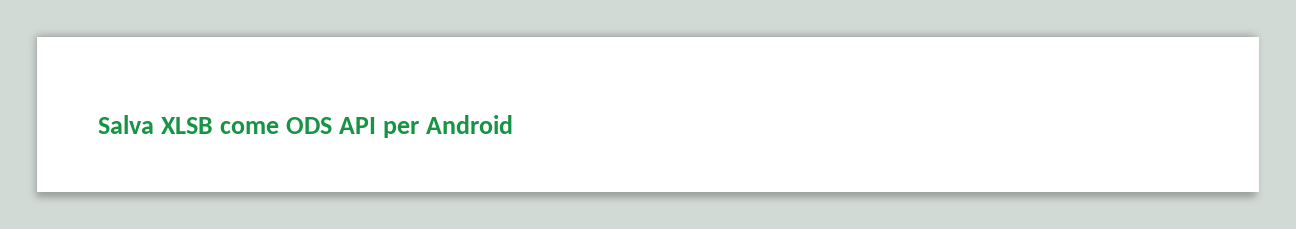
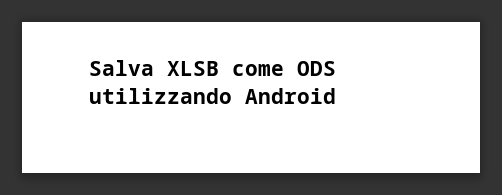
- Salva XLSB come ODS API per Android
+ Salva XLSB come ODS utilizzando Android

